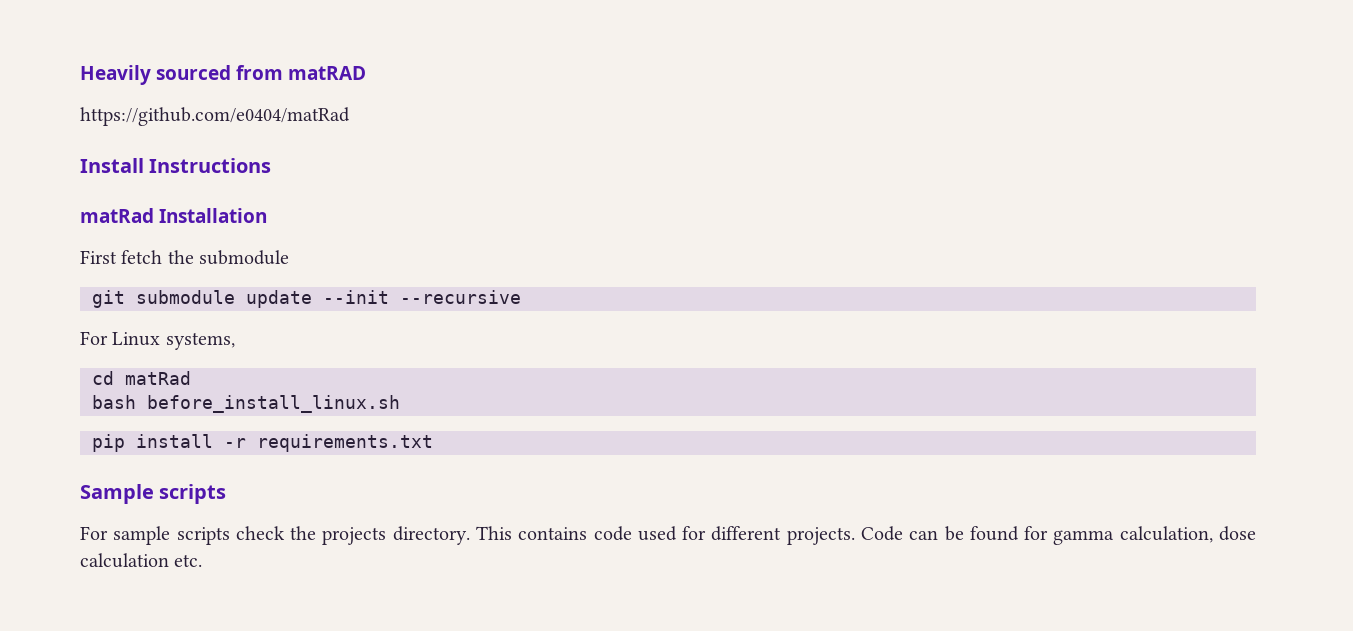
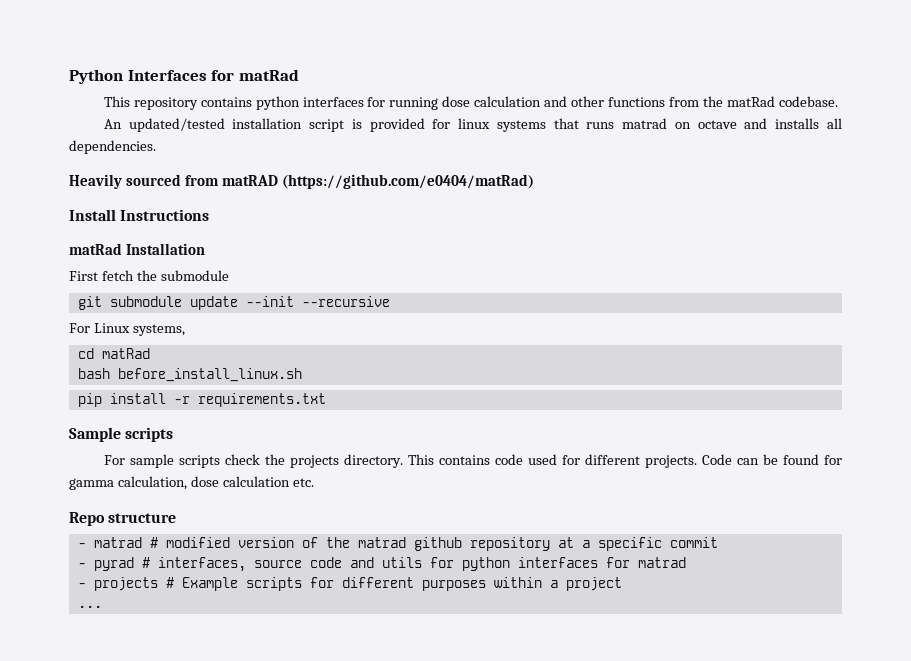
+ Python Interfaces for matRad
+ This repository contains python interfaces for running dose calculation and other functions from the matRad codebase.
+ An updated/tested installation script is provided for linux systems that runs matrad on octave and installs all dependencies.
- Heavily sourced from matRAD
- https://github.com/e0404/matRad
+ Heavily sourced from matRAD (https://github.com/e0404/matRad)
+ Repo structure
+ - matrad # modified version of the matrad github repository at a specific commit
+ - pyrad # interfaces, source code and utils for python interfaces for matrad
+ - projects # Example scripts for different purposes within a project
+ ...

